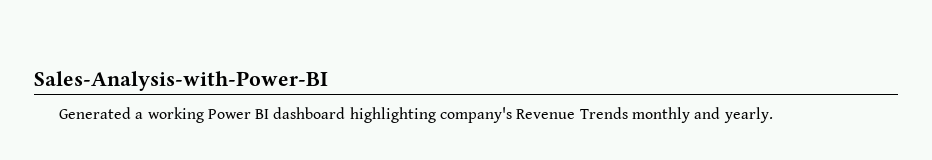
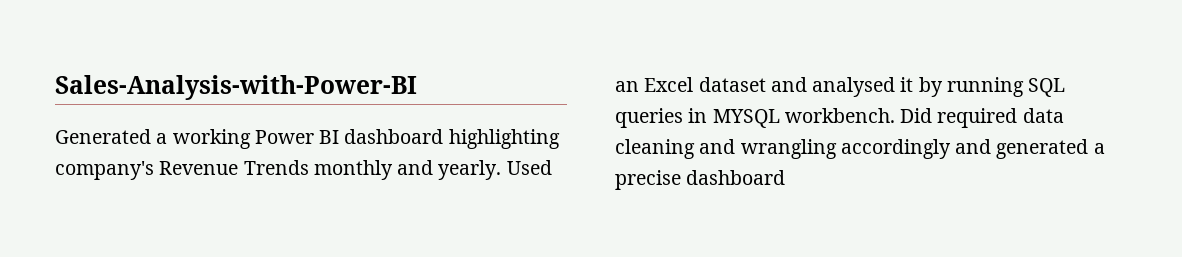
+ Used an Excel dataset and analysed it by running SQL queries in MYSQL workbench. Did required data cleaning and wrangling accordingly and generated a precise dashboard

